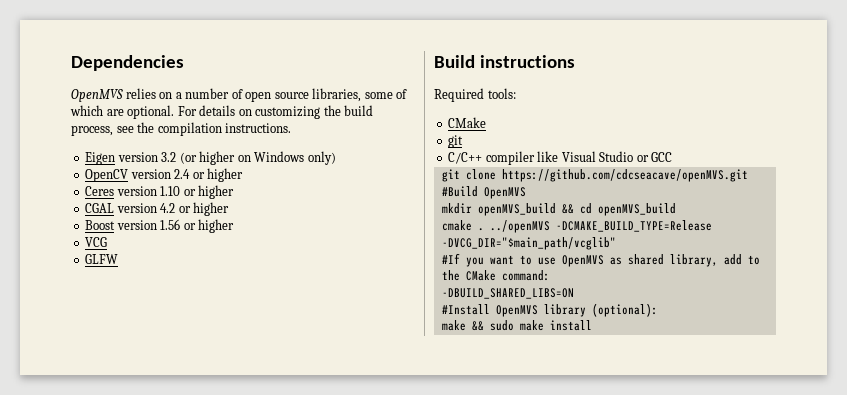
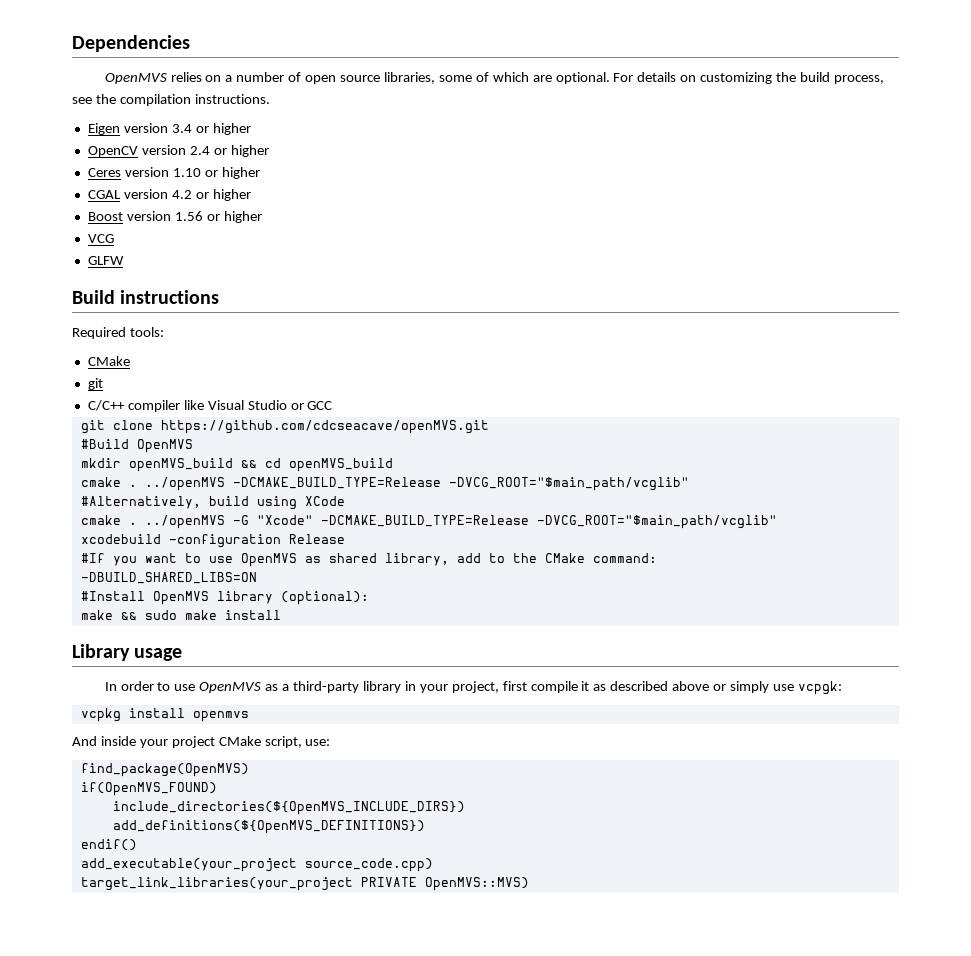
- Eigen version 3.2 (or higher on Windows only)
+ Eigen version 3.4 or higher
- cmake . ../openMVS -DCMAKE_BUILD_TYPE=Release -DVCG_DIR="$main_path/vcglib"
+ cmake . ../openMVS -DCMAKE_BUILD_TYPE=Release -DVCG_ROOT="$main_path/vcglib"
+ #Alternatively, build using XCode
+ cmake . ../openMVS -G "Xcode" -DCMAKE_BUILD_TYPE=Release -DVCG_ROOT="$main_path/vcglib"
+ xcodebuild -configuration Release
+ Library usage
+ In order to use OpenMVS as a third-party library in your project, first compile it as described above or simply use vcpgk:
+ vcpkg install openmvs
+ And inside your project CMake script, use:
+ find_package(OpenMVS)
+ if(OpenMVS_FOUND)
+ include_directories(${OpenMVS_INCLUDE_DIRS})
+ add_definitions(${OpenMVS_DEFINITIONS})
+ endif()
+ add_executable(your_project source_code.cpp)
+ target_link_libraries(your_project PRIVATE OpenMVS::MVS)

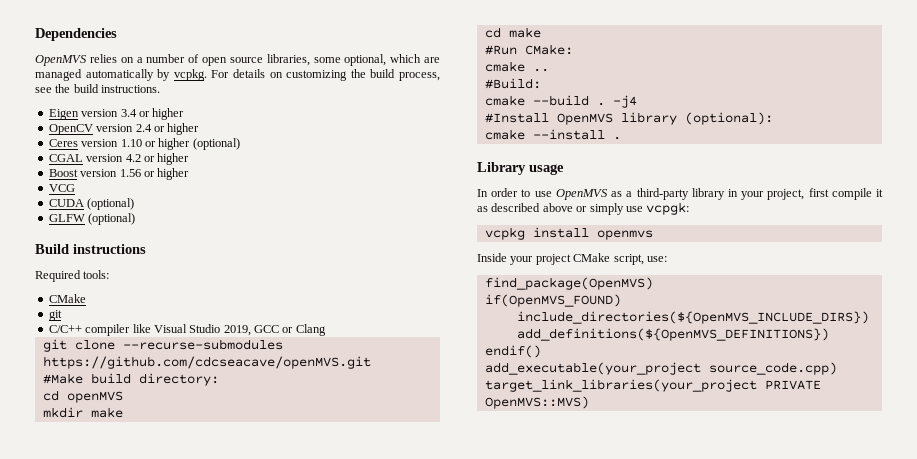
- OpenMVS relies on a number of open source libraries, some of which are optional.
+ OpenMVS relies on a number of open source libraries, some optional, which are managed automatically by vcpkg.
- For details on customizing the build process, see the compilation instructions.
+ For details on customizing the build process, see the build instructions.
- Ceres version 1.10 or higher
+ Ceres version 1.10 or higher (optional)
+ CUDA (optional)
- GLFW
+ GLFW (optional)
- C/C++ compiler like Visual Studio or GCC
+ C/C++ compiler like Visual Studio 2019, GCC or Clang
- git clone https://github.com/cdcseacave/openMVS.git
+ git clone --recurse-submodules https://github.com/cdcseacave/openMVS.git
- #Build OpenMVS
- mkdir openMVS_build && cd openMVS_build
- cmake . ../openMVS -DCMAKE_BUILD_TYPE=Release -DVCG_ROOT="$main_path/vcglib"
- #Alternatively, build using XCode
- cmake . ../openMVS -G "Xcode" -DCMAKE_BUILD_TYPE=Release -DVCG_ROOT="$main_path/vcglib"
- xcodebuild -configuration Release
- #If you want to use OpenMVS as shared library, add to the CMake command:
- -DBUILD_SHARED_LIBS=ON
+ #Make build directory:
+ cd openMVS
+ mkdir make
+ cd make
+ #Run CMake:
+ cmake ..
+ #Build:
+ cmake --build . -j4
- make && sudo make install
+ cmake --install .
- And inside your project CMake script, use:
+ Inside your project CMake script, use:

